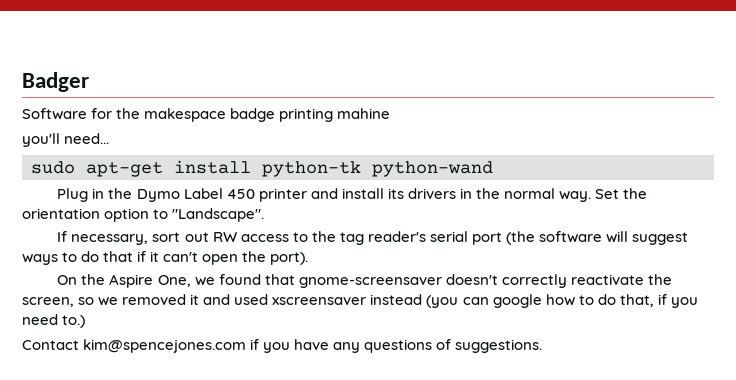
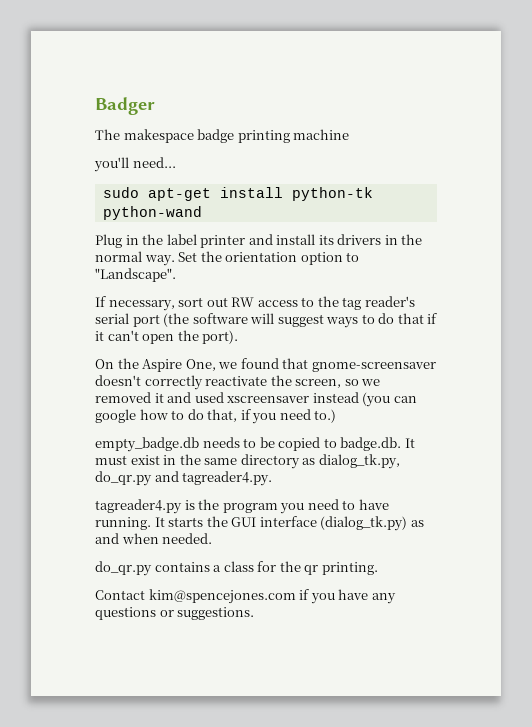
- Software for the makespace badge printing mahine
+ The makespace badge printing machine
- Plug in the Dymo Label 450 printer and install its drivers in the normal way.
+ Plug in the label printer and install its drivers in the normal way.
+ empty_badge.db needs to be copied to badge.db. It must exist in the same directory as dialog_tk.py, do_qr.py and tagreader4.py.
+ tagreader4.py is the program you need to have running. It starts the GUI interface (dialog_tk.py) as and when needed.
+ do_qr.py contains a class for the qr printing.
- Contact kim@spencejones.com if you have any questions of suggestions.
+ Contact kim@spencejones.com if you have any questions or suggestions.

